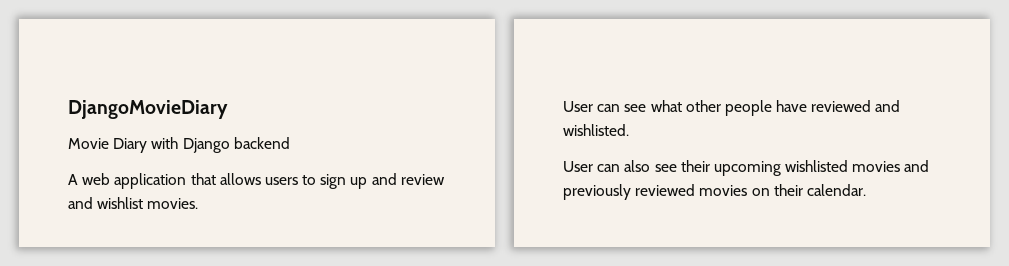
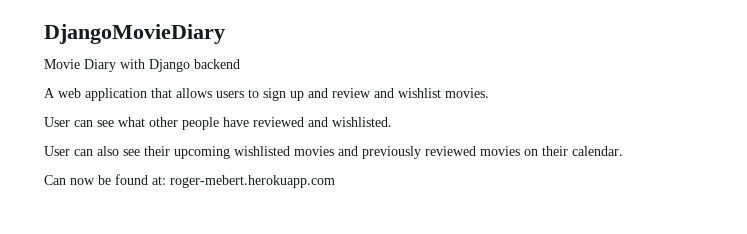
+ Can now be found at: roger-mebert.herokuapp.com

